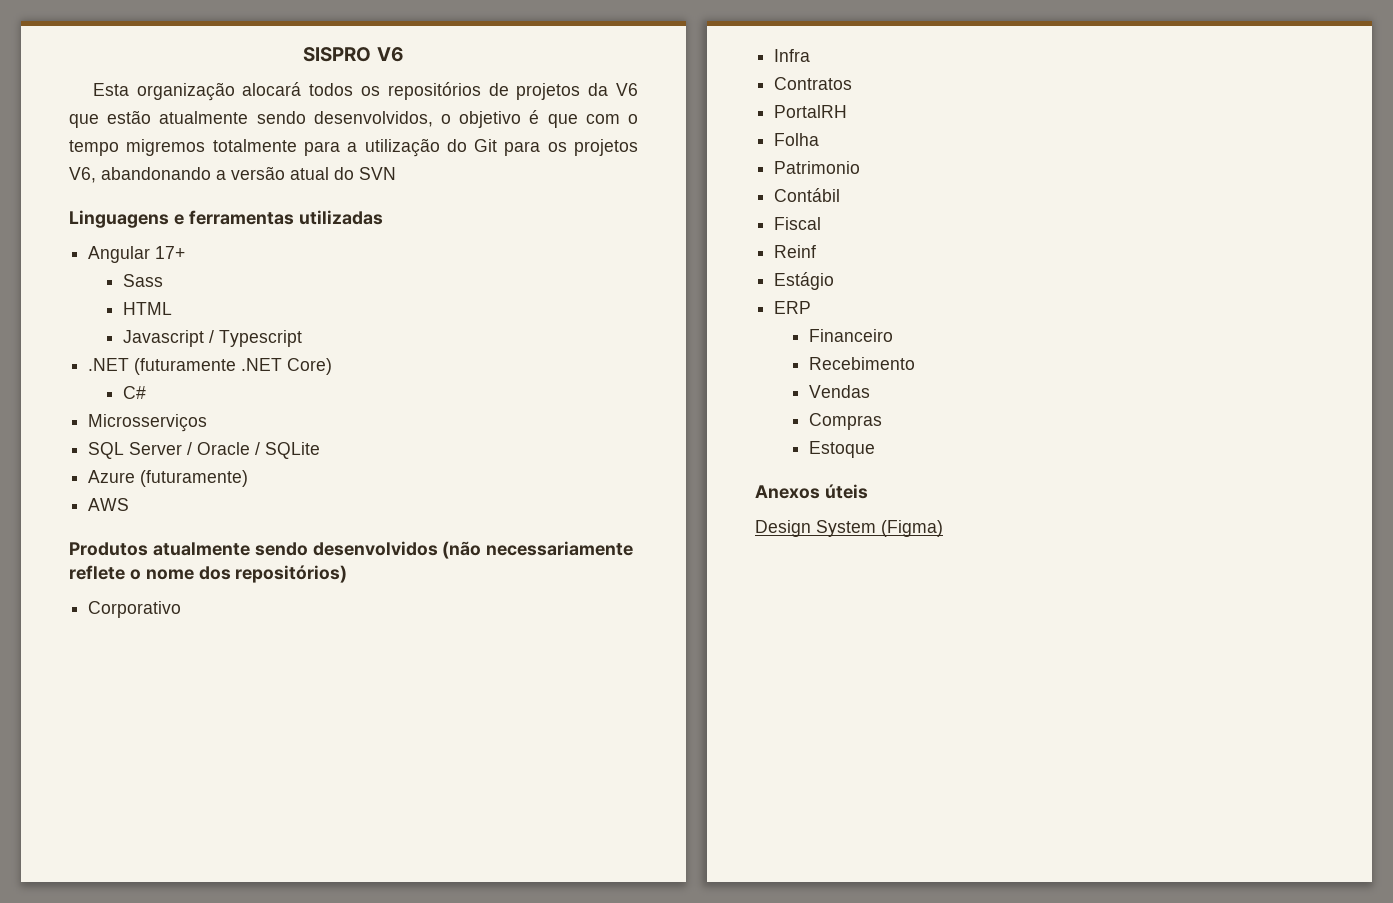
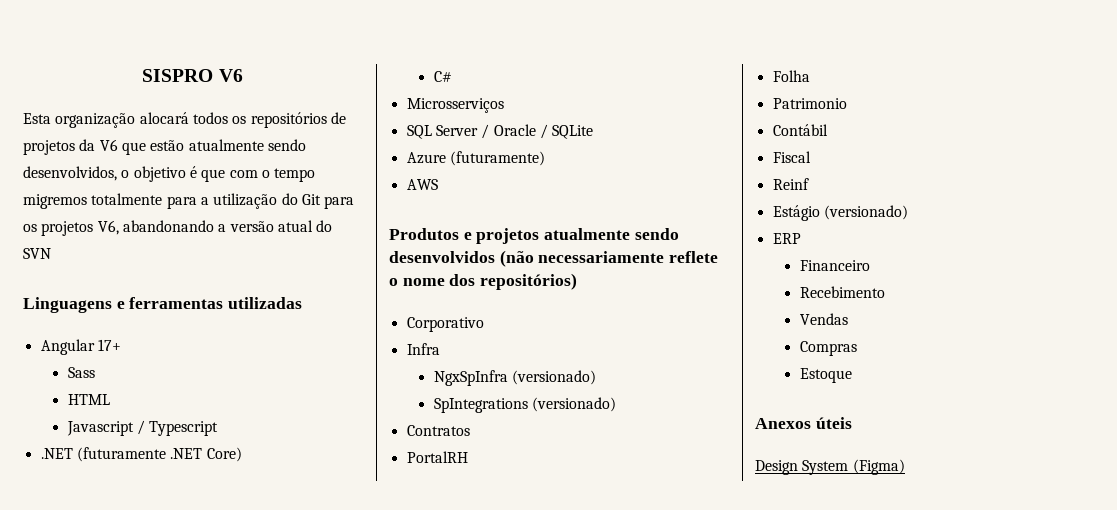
- Produtos atualmente sendo desenvolvidos (não necessariamente reflete o nome dos repositórios)
+ Produtos e projetos atualmente sendo desenvolvidos (não necessariamente reflete o nome dos repositórios)
+ NgxSpInfra (versionado)
+ SpIntegrations (versionado)
- Estágio
+ Estágio (versionado)

